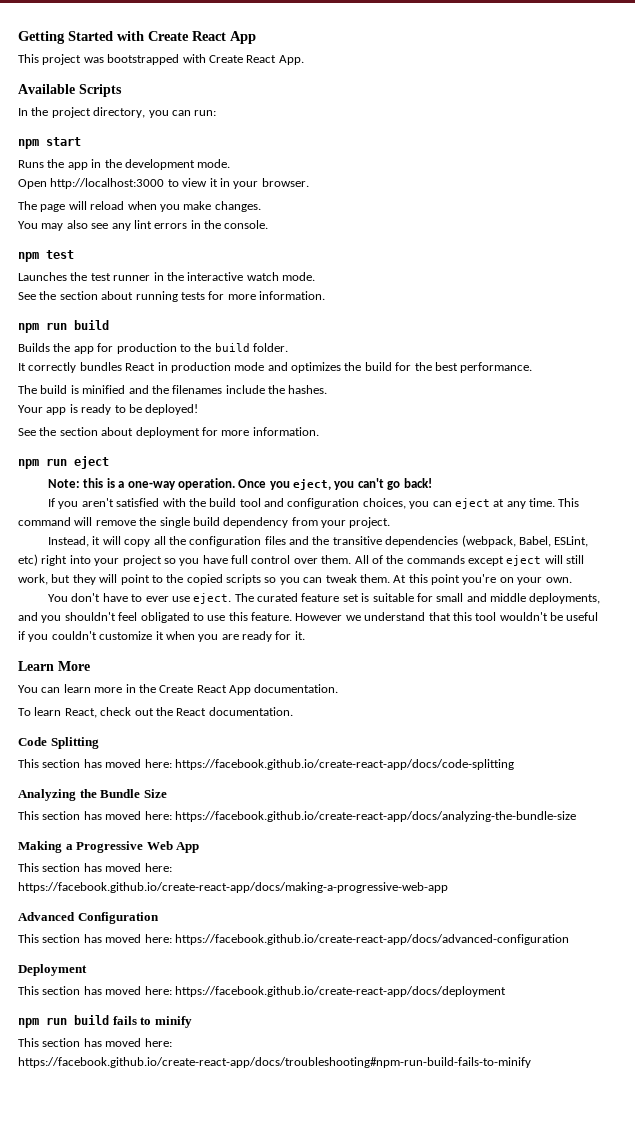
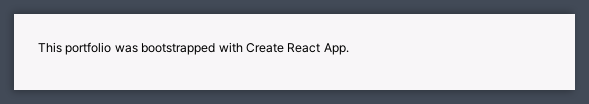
- Getting Started with Create React App
- This project was bootstrapped with Create React App.
+ This portfolio was bootstrapped with Create React App.
- Available Scripts
- In the project directory, you can run:
- npm start
- Runs the app in the development mode.
- Open http://localhost:3000 to view it in your browser.
- The page will reload when you make changes.
- You may also see any lint errors in the console.
- npm test
- Launches the test runner in the interactive watch mode.
- See the section about running tests for more information.
- npm run build
- Builds the app for production to the build folder.
- It correctly bundles React in production mode and optimizes the build for the best performance.
- The build is minified and the filenames include the hashes.
- Your app is ready to be deployed!
- See the section about deployment for more information.
- npm run eject
- Note: this is a one-way operation. Once you eject, you can't go back!
- If you aren't satisfied with the build tool and configuration choices, you can eject at any time. This command will remove the single build dependency from your project.
- Instead, it will copy all the configuration files and the transitive dependencies (webpack, Babel, ESLint, etc) right into your project so you have full control over them. All of the commands except eject will still work, but they will point to the copied scripts so you can tweak them. At this point you're on your own.
- You don't have to ever use eject. The curated feature set is suitable for small and middle deployments, and you shouldn't feel obligated to use this feature. However we understand that this tool wouldn't be useful if you couldn't customize it when you are ready for it.
- Learn More
- You can learn more in the Create React App documentation.
- To learn React, check out the React documentation.
- Code Splitting
- This section has moved here: https://facebook.github.io/create-react-app/docs/code-splitting
- Analyzing the Bundle Size
- This section has moved here: https://facebook.github.io/create-react-app/docs/analyzing-the-bundle-size
- Making a Progressive Web App
- This section has moved here: https://facebook.github.io/create-react-app/docs/making-a-progressive-web-app
- Advanced Configuration
- This section has moved here: https://facebook.github.io/create-react-app/docs/advanced-configuration
- Deployment
- This section has moved here: https://facebook.github.io/create-react-app/docs/deployment
- npm run build fails to minify
- This section has moved here: https://facebook.github.io/create-react-app/docs/troubleshooting#npm-run-build-fails-to-minify

